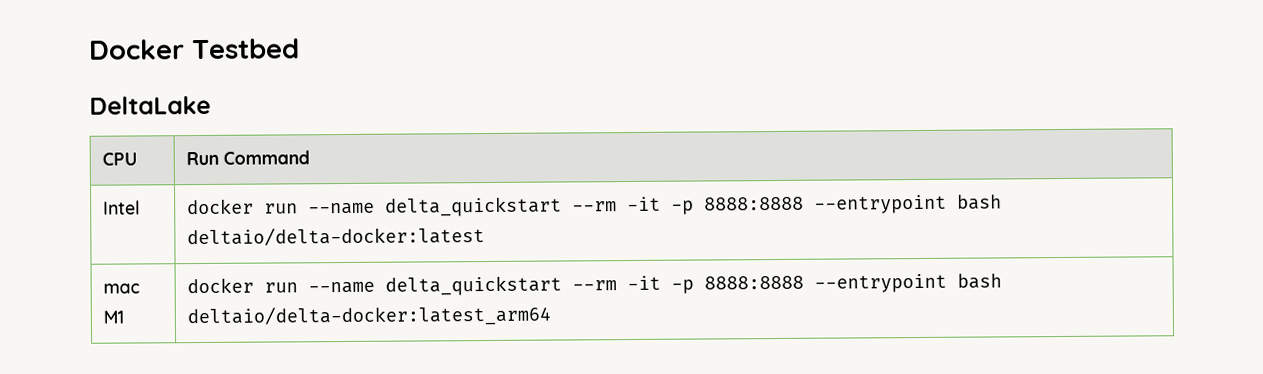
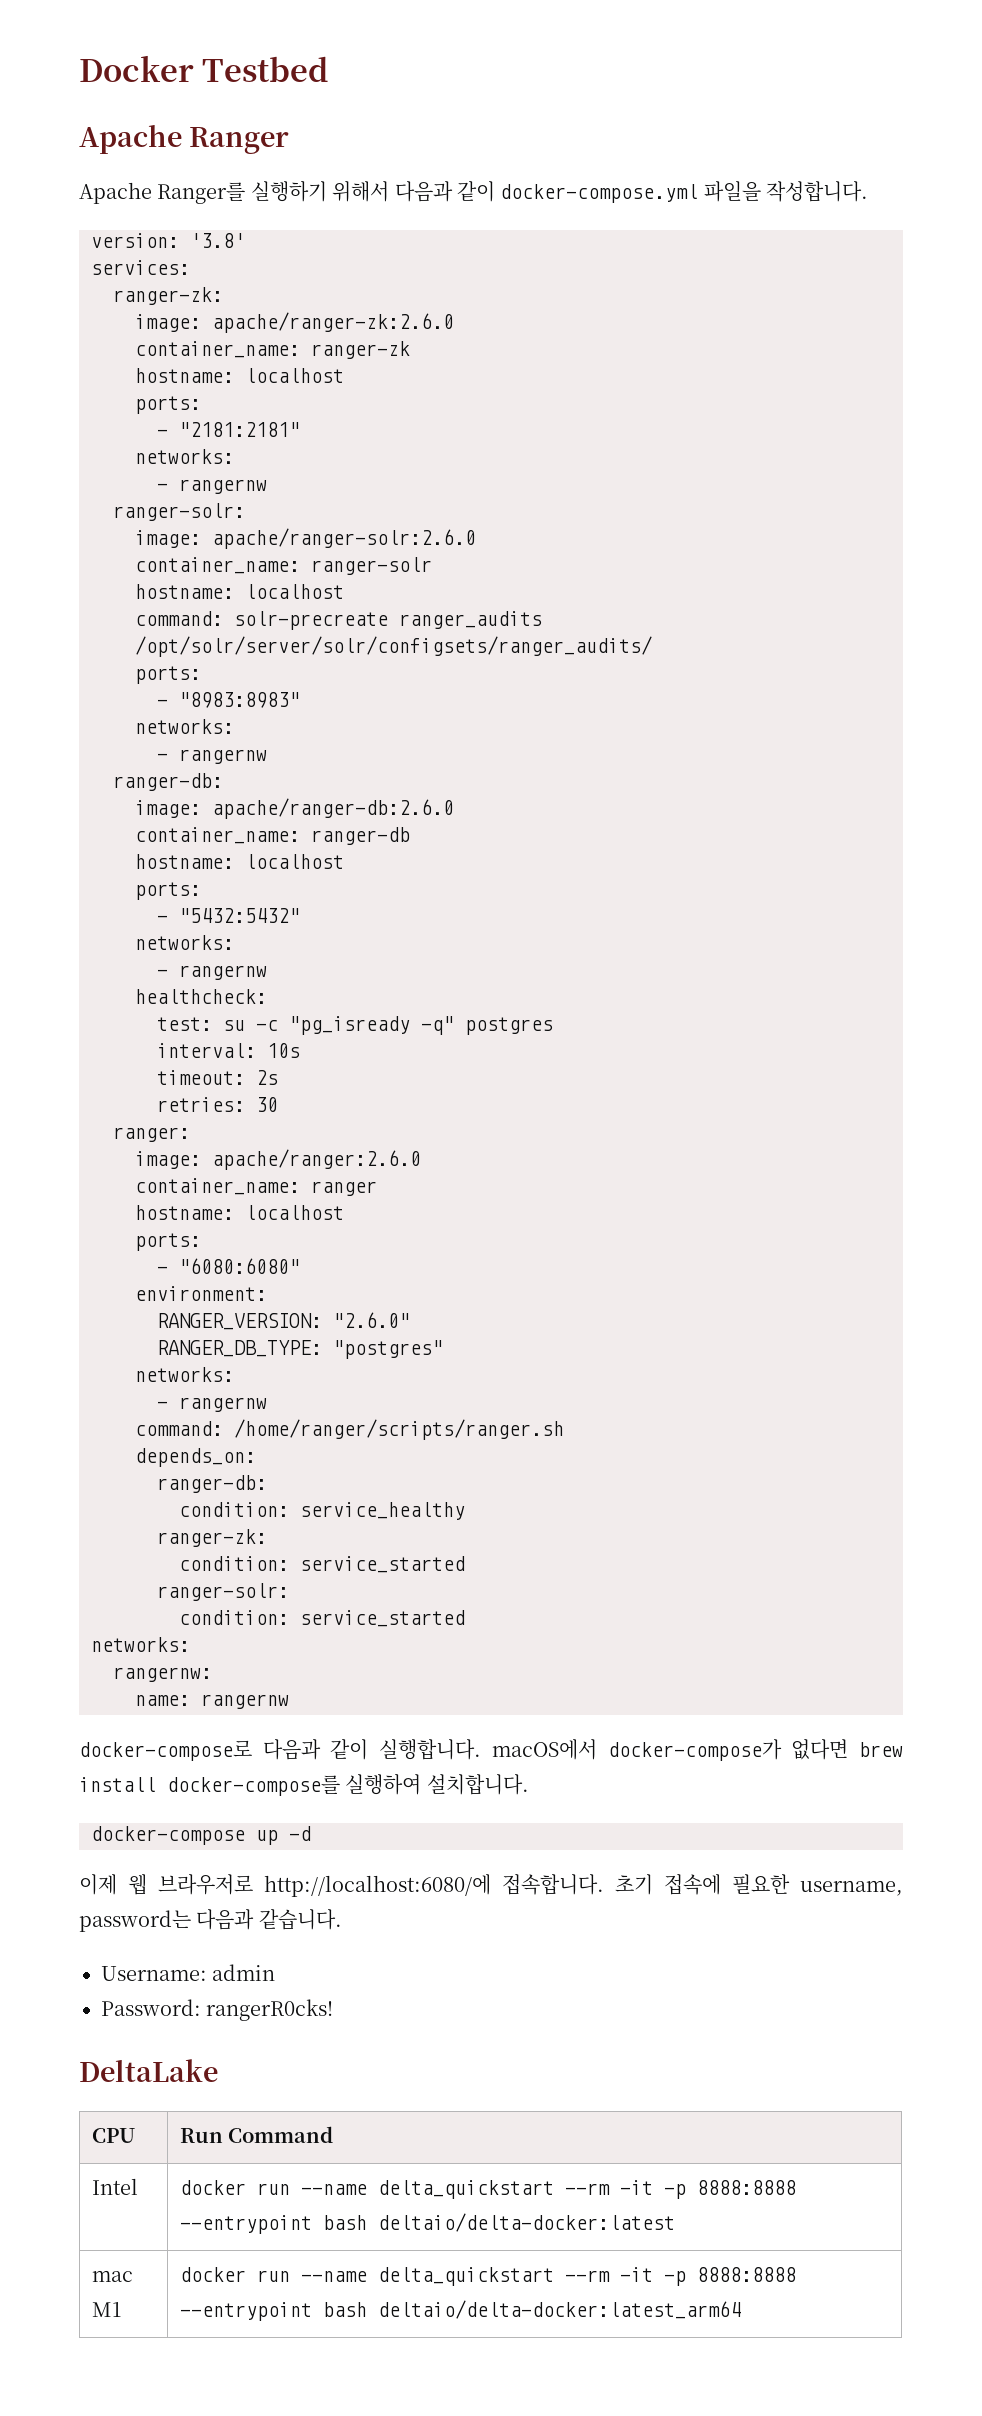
+ Apache Ranger
+ Apache Ranger를 실행하기 위해서 다음과 같이 docker-compose.yml 파일을 작성합니다.
+ version: '3.8'
+ services:
+ ranger-zk:
+ image: apache/ranger-zk:2.6.0
+ container_name: ranger-zk
+ hostname: localhost
+ ports:
+ - "2181:2181"
+ networks:
+ - rangernw
+ ranger-solr:
+ image: apache/ranger-solr:2.6.0
+ container_name: ranger-solr
+ hostname: localhost
+ command: solr-precreate ranger_audits /opt/solr/server/solr/configsets/ranger_audits/
+ ports:
+ - "8983:8983"
+ networks:
+ - rangernw
+ ranger-db:
+ image: apache/ranger-db:2.6.0
+ container_name: ranger-db
+ hostname: localhost
+ ports:
+ - "5432:5432"
+ networks:
+ - rangernw
+ healthcheck:
+ test: su -c "pg_isready -q" postgres
+ interval: 10s
+ timeout: 2s
+ retries: 30
+ ranger:
+ image: apache/ranger:2.6.0
+ container_name: ranger
+ hostname: localhost
+ ports:
+ - "6080:6080"
+ environment:
+ RANGER_VERSION: "2.6.0"
+ RANGER_DB_TYPE: "postgres"
+ networks:
+ - rangernw
+ command: /home/ranger/scripts/ranger.sh
+ depends_on:
+ ranger-db:
+ condition: service_healthy
+ ranger-zk:
+ condition: service_started
+ ranger-solr:
+ condition: service_started
+ networks:
+ rangernw:
+ name: rangernw
+ docker-compose로 다음과 같이 실행합니다. macOS에서 docker-compose가 없다면 brew install docker-compose를 실행하여 설치합니다.
+ docker-compose up -d
+ 이제 웹 브라우저로 http://localhost:6080/에 접속합니다. 초기 접속에 필요한 username, password는 다음과 같습니다.
+ Username: admin
+ Password: rangerR0cks!

